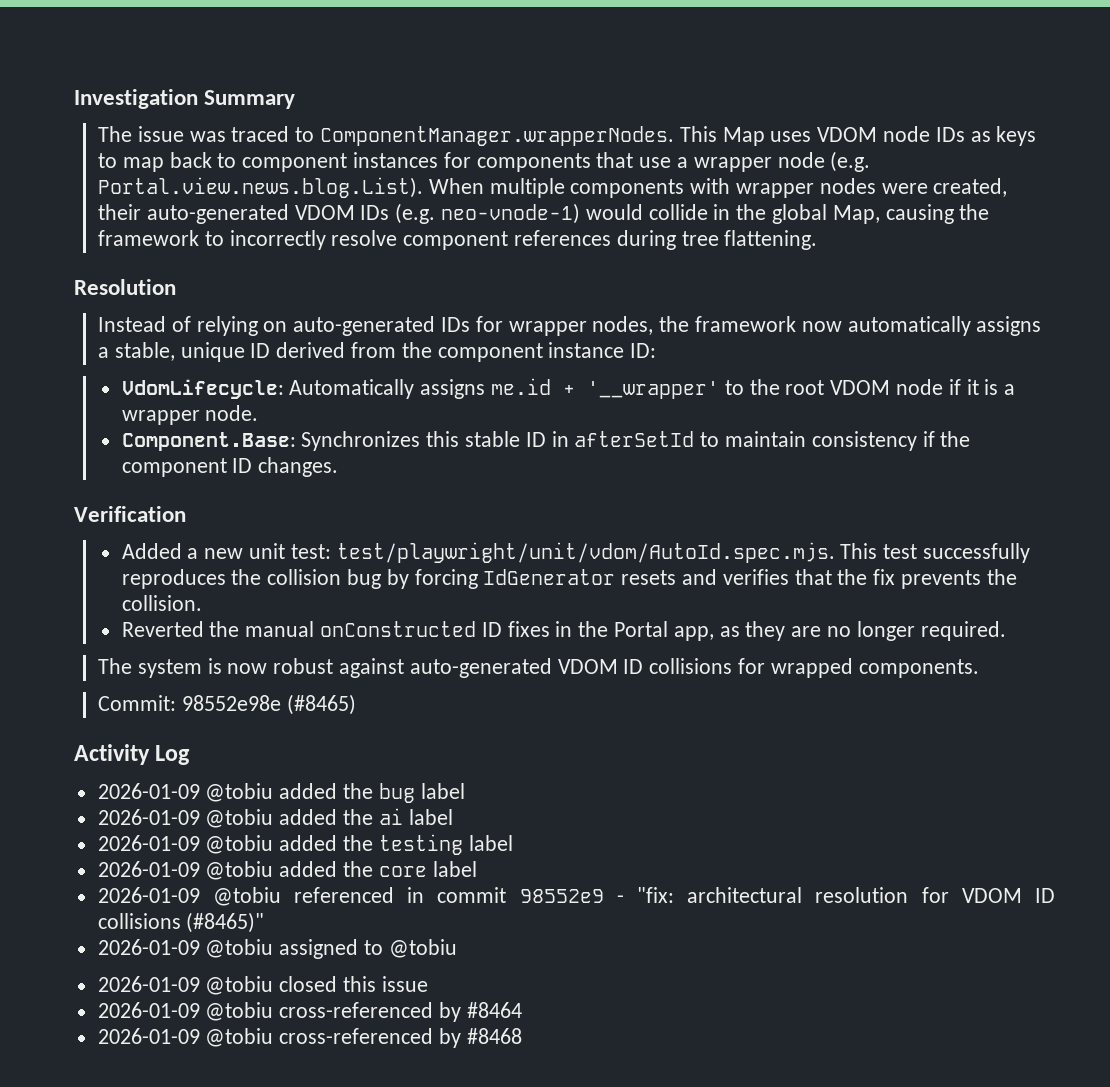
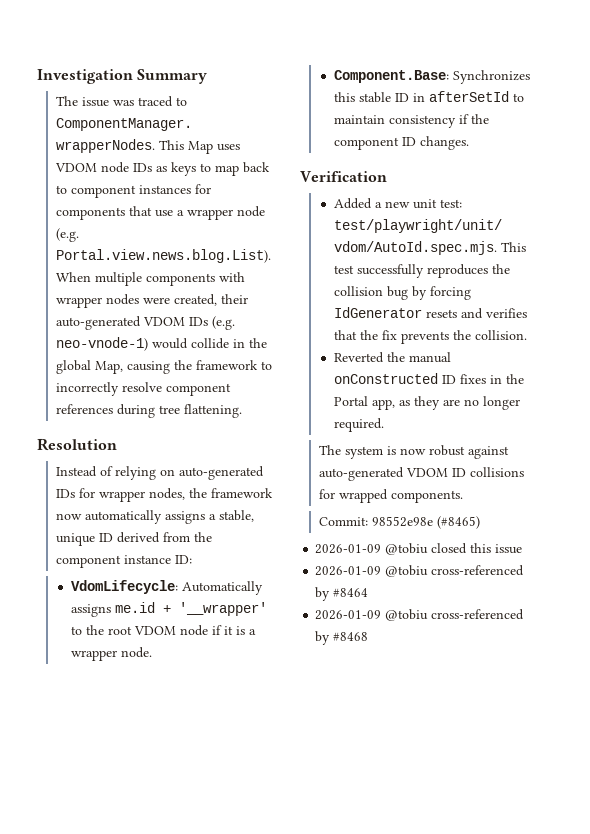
- Activity Log
- 2026-01-09 @tobiu added the bug label
- 2026-01-09 @tobiu added the ai label
- 2026-01-09 @tobiu added the testing label
- 2026-01-09 @tobiu added the core label
- 2026-01-09 @tobiu referenced in commit 98552e9 - "fix: architectural resolution for VDOM ID collisions (#8465)"
- 2026-01-09 @tobiu assigned to @tobiu

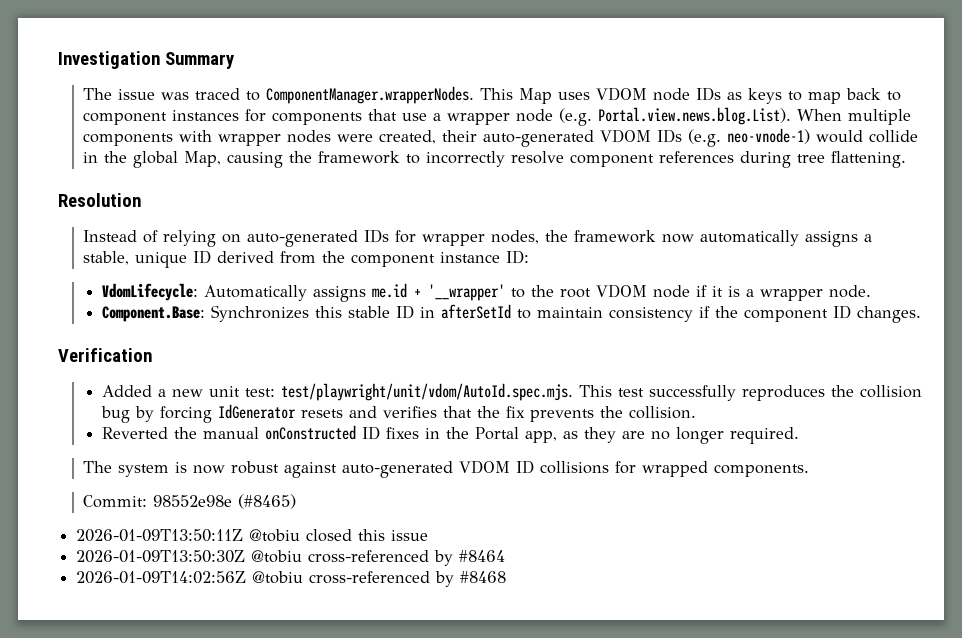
- 2026-01-09 @tobiu closed this issue
+ 2026-01-09T13:50:11Z @tobiu closed this issue
- 2026-01-09 @tobiu cross-referenced by #8464
+ 2026-01-09T13:50:30Z @tobiu cross-referenced by #8464
- 2026-01-09 @tobiu cross-referenced by #8468
+ 2026-01-09T14:02:56Z @tobiu cross-referenced by #8468

